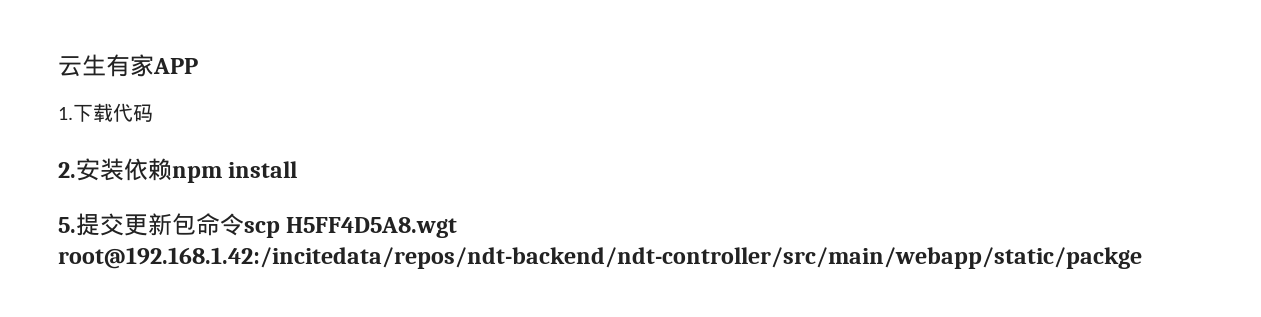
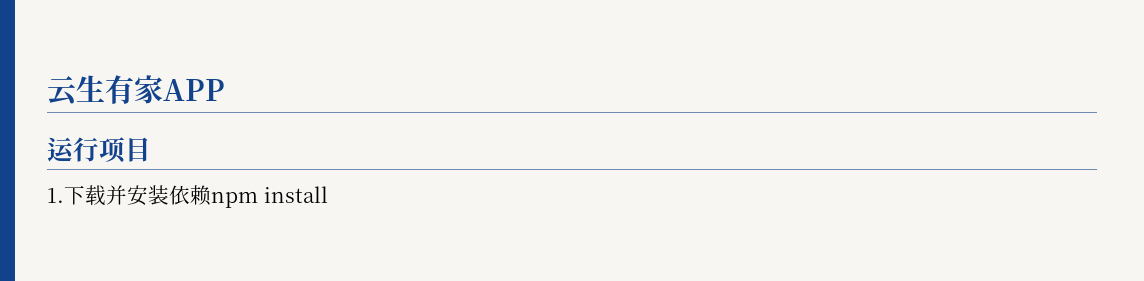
+ 运行项目
- 1.下载代码
- 2.安装依赖npm install
+ 1.下载并安装依赖npm install
- 5.提交更新包命令scp H5FF4D5A8.wgt root@192.168.1.42:/incitedata/repos/ndt-backend/ndt-controller/src/main/webapp/static/packge

